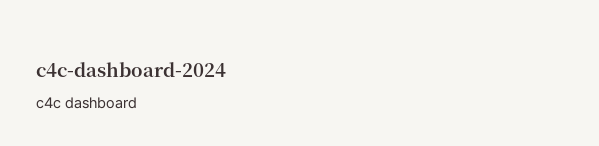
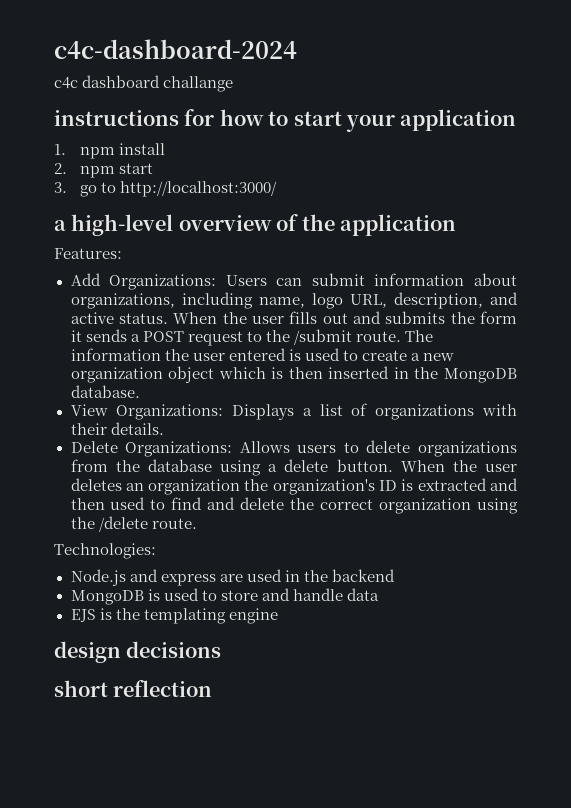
- c4c dashboard
+ c4c dashboard challange
+ instructions for how to start your application
+ 1. npm install
+ 2. npm start
+ 3. go to http://localhost:3000/
+ a high-level overview of the application
+ Features:
+ Add Organizations: Users can submit information about organizations, including name, logo URL, description, and active status. When the user fills out and submits the form it sends a POST request to the /submit route. The information the user entered is used to create a new organization object which is then inserted in the MongoDB database.
+ View Organizations: Displays a list of organizations with their details.
+ Delete Organizations: Allows users to delete organizations from the database using a delete button. When the user deletes an organization the organization's ID is extracted and then used to find and delete the correct organization using the /delete route.
+ Technologies:
+ Node.js and express are used in the backend
+ MongoDB is used to store and handle data
+ EJS is the templating engine
+ design decisions
+ short reflection

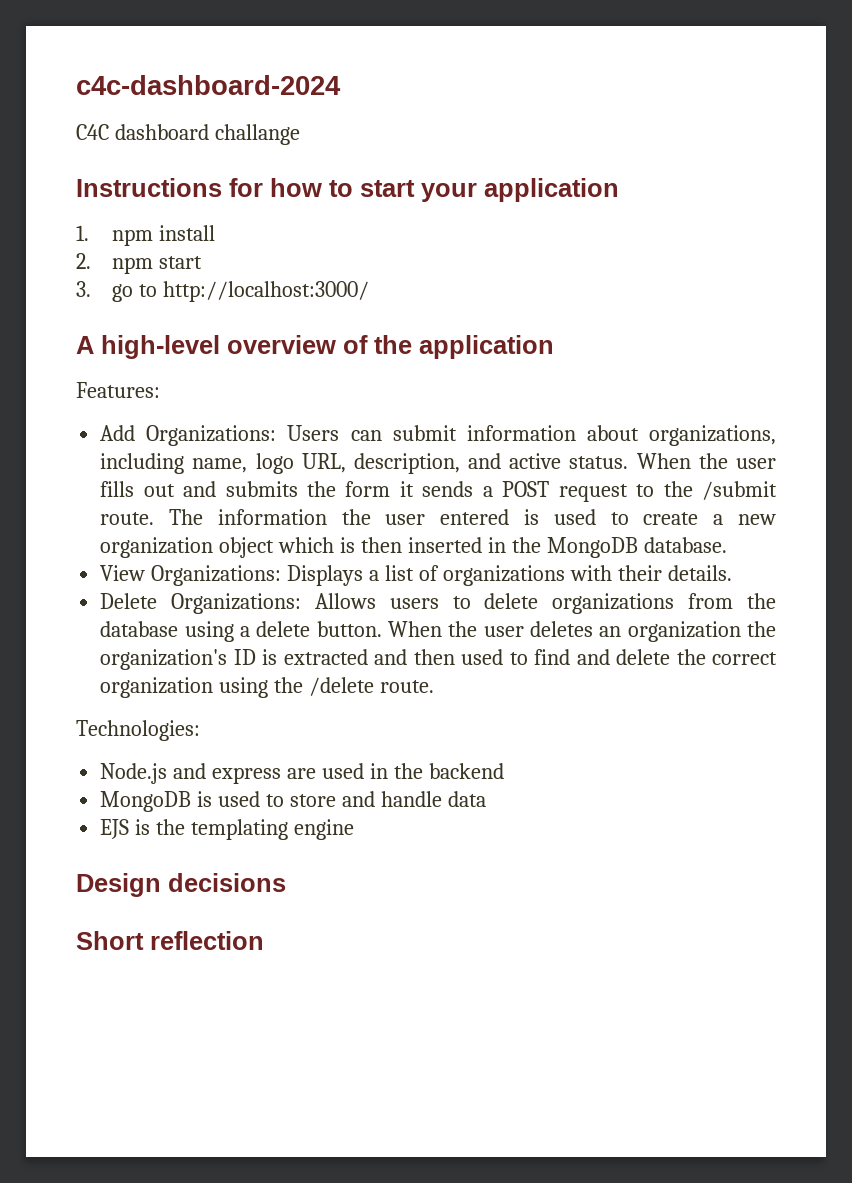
- c4c dashboard challange
+ C4C dashboard challange
- instructions for how to start your application
+ Instructions for how to start your application
- a high-level overview of the application
+ A high-level overview of the application
- design decisions
+ Design decisions
- short reflection
+ Short reflection

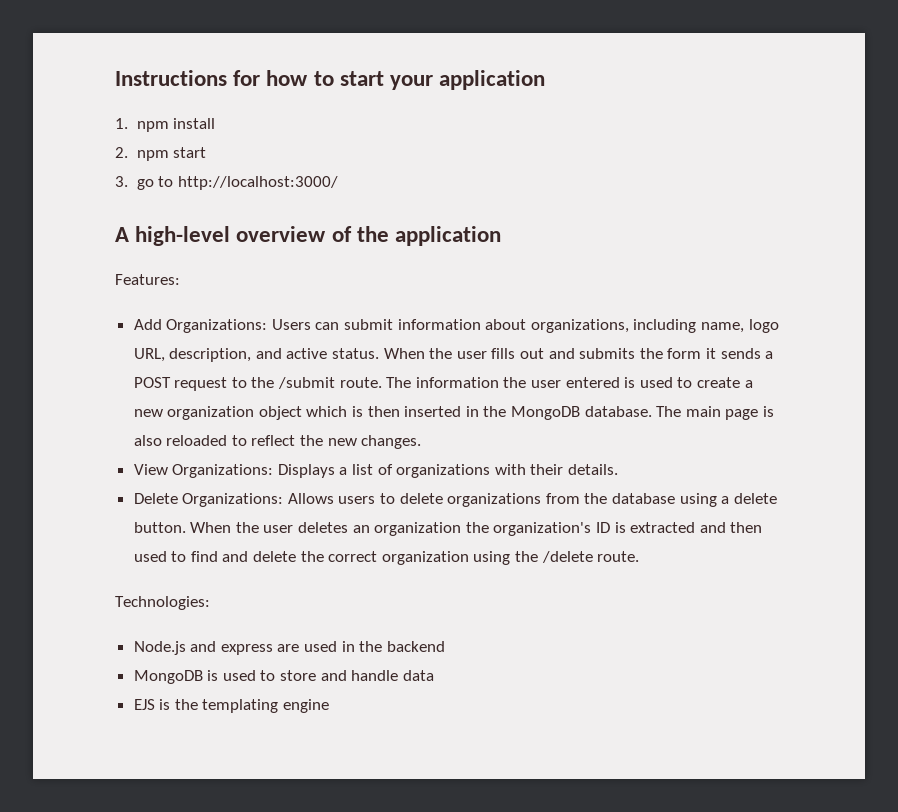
- c4c-dashboard-2024
- C4C dashboard challange
+ The main page is also reloaded to reflect the new changes.
- Design decisions
- Short reflection

